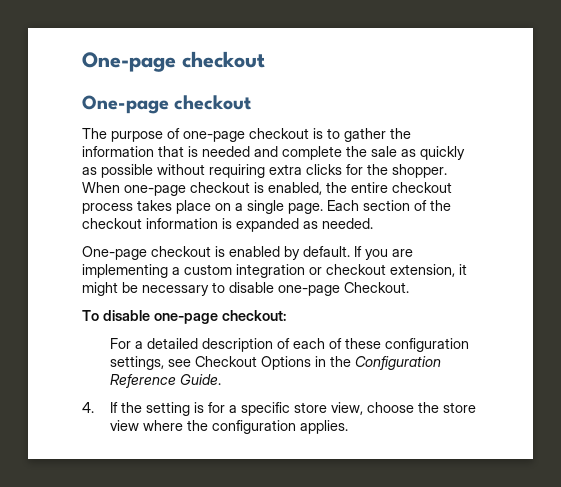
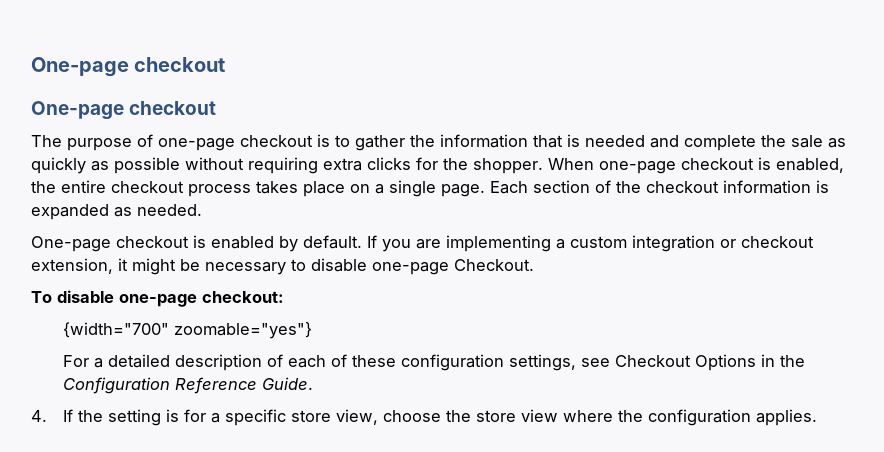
+ {width="700" zoomable="yes"}

